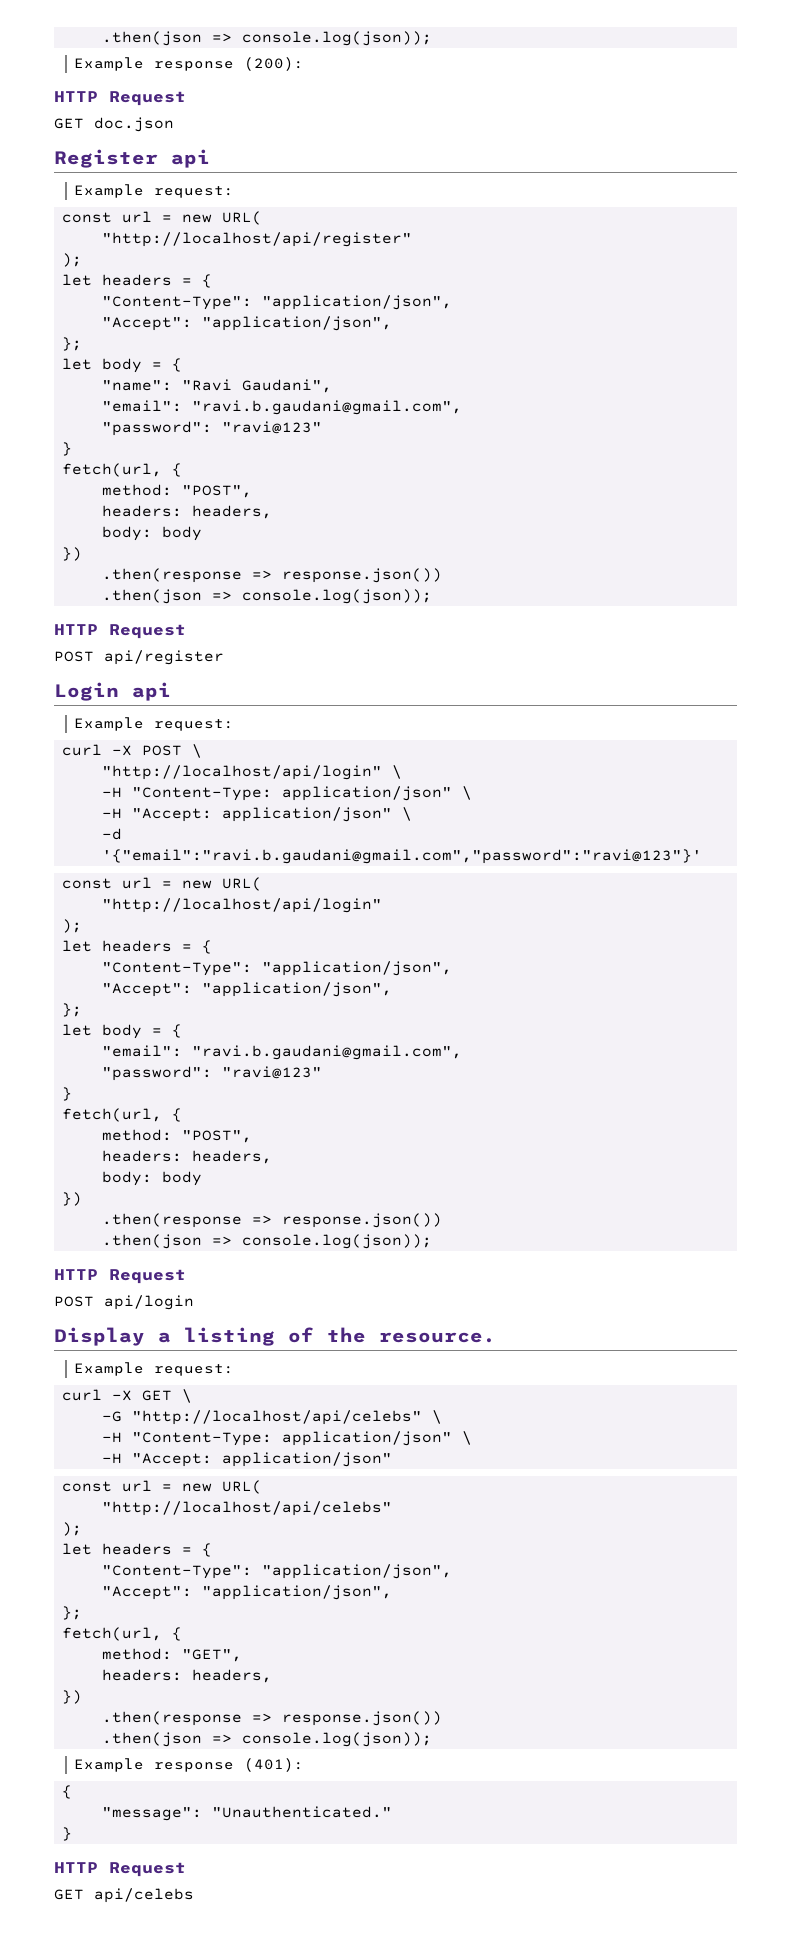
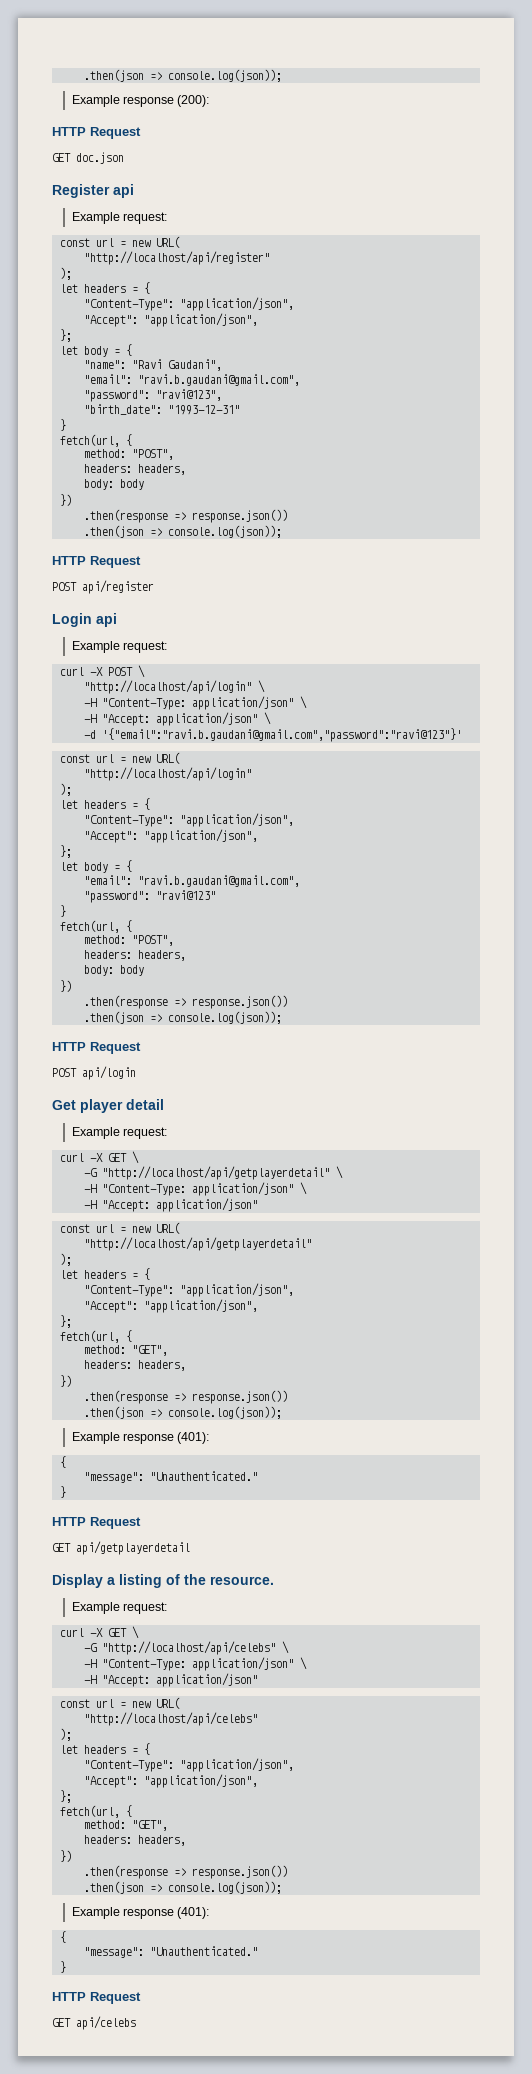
  "name": "Ravi Gaudani",
  "email": "ravi.b.gaudani@gmail.com",
- "password": "ravi@123"
+ "password": "ravi@123",
+ "birth_date": "1993-12-31"
+ Get player detail
+ Example request:
+ curl -X GET \
+ -G "http://localhost/api/getplayerdetail" \
+ -H "Content-Type: application/json" \
+ -H "Accept: application/json"
+ const url = new URL(
+ "http://localhost/api/getplayerdetail"
+ );
+ let headers = {
+ "Content-Type": "application/json",
+ "Accept": "application/json",
+ };
+ fetch(url, {
+ method: "GET",
+ headers: headers,
+ })
+ .then(response => response.json())
+ .then(json => console.log(json));
+ Example response (401):
+ {
+ "message": "Unauthenticated."
+ }
+ HTTP Request
+ GET api/getplayerdetail

